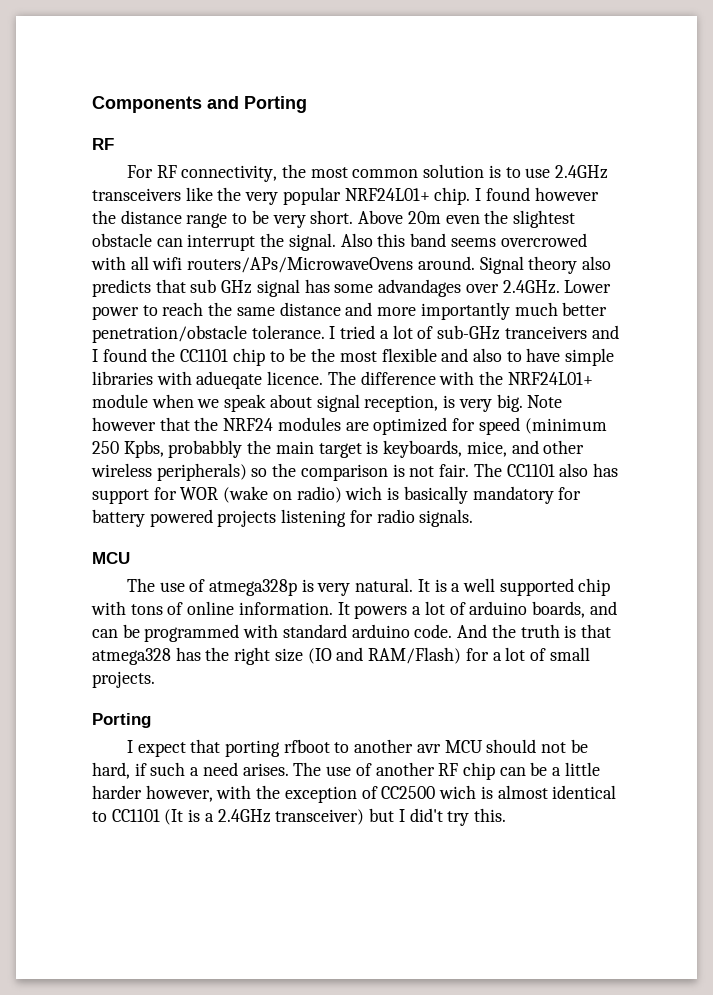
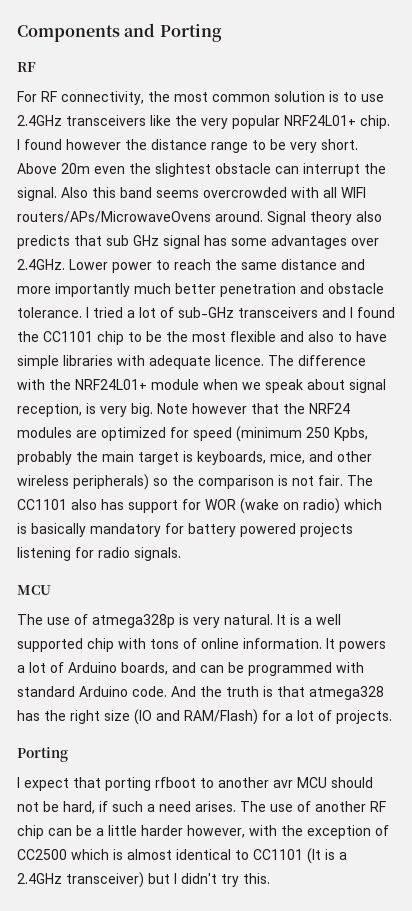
- Also this band seems overcrowed with all wifi routers/APs/MicrowaveOvens around.
+ Also this band seems overcrowded with all WIFI routers/APs/MicrowaveOvens around.
- Signal theory also predicts that sub GHz signal has some advandages over 2.4GHz. Lower power to reach the same distance and more importantly much better penetration/obstacle tolerance.
+ Signal theory also predicts that sub GHz signal has some advantages over 2.4GHz. Lower power to reach the same distance and more importantly much better penetration and obstacle tolerance.
- I tried a lot of sub-GHz tranceivers and I found the CC1101 chip to be the most flexible and also to have simple libraries with adueqate licence.
+ I tried a lot of sub-GHz transceivers and I found the CC1101 chip to be the most flexible and also to have simple libraries with adequate licence.
- Note however that the NRF24 modules are optimized for speed (minimum 250 Kpbs, probabbly the main target is keyboards, mice, and other wireless peripherals) so the comparison is not fair.
+ Note however that the NRF24 modules are optimized for speed (minimum 250 Kpbs, probably the main target is keyboards, mice, and other wireless peripherals) so the comparison is not fair.
- The CC1101 also has support for WOR (wake on radio) wich is basically mandatory for battery powered projects listening for radio signals.
+ The CC1101 also has support for WOR (wake on radio) which is basically mandatory for battery powered projects listening for radio signals.
- It powers a lot of arduino boards, and can be programmed with standard arduino code.
+ It powers a lot of Arduino boards, and can be programmed with standard Arduino code.
- And the truth is that atmega328 has the right size (IO and RAM/Flash) for a lot of small projects.
+ And the truth is that atmega328 has the right size (IO and RAM/Flash) for a lot of projects.
- The use of another RF chip can be a little harder however, with the exception of CC2500 wich is almost identical to CC1101 (It is a 2.4GHz transceiver) but I did't try this.
+ The use of another RF chip can be a little harder however, with the exception of CC2500 which is almost identical to CC1101 (It is a 2.4GHz transceiver) but I didn't try this.

